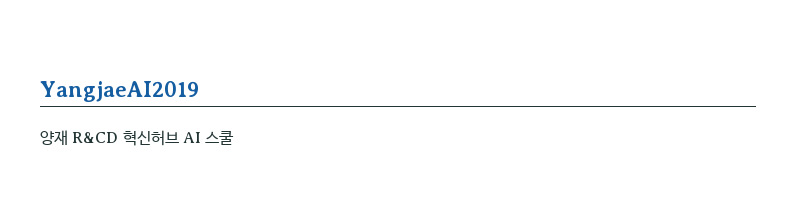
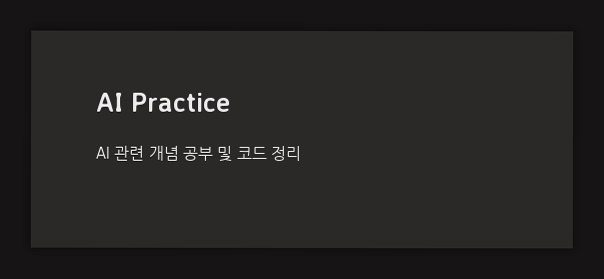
- YangjaeAI2019
- 양재 R&CD 혁신허브 AI 스쿨
+ AI Practice
+ AI 관련 개념 공부 및 코드 정리

